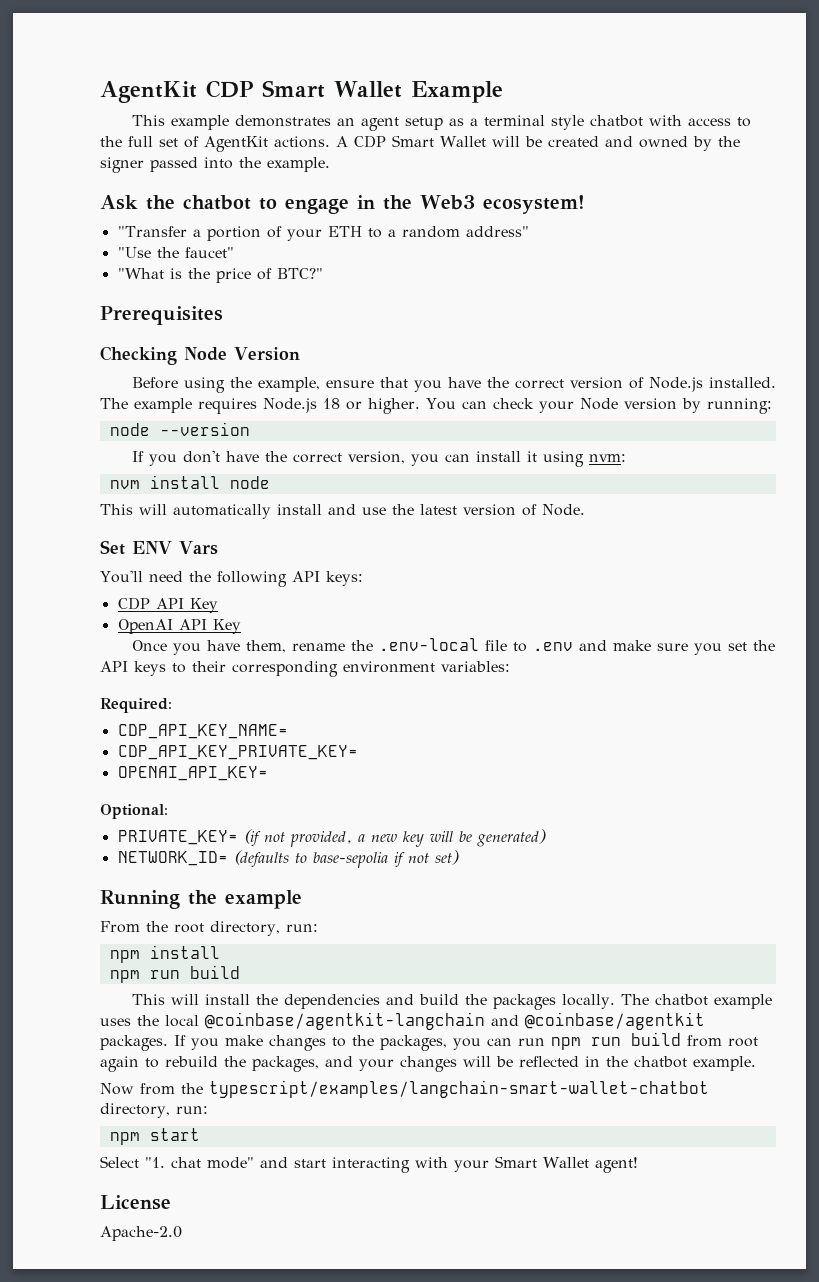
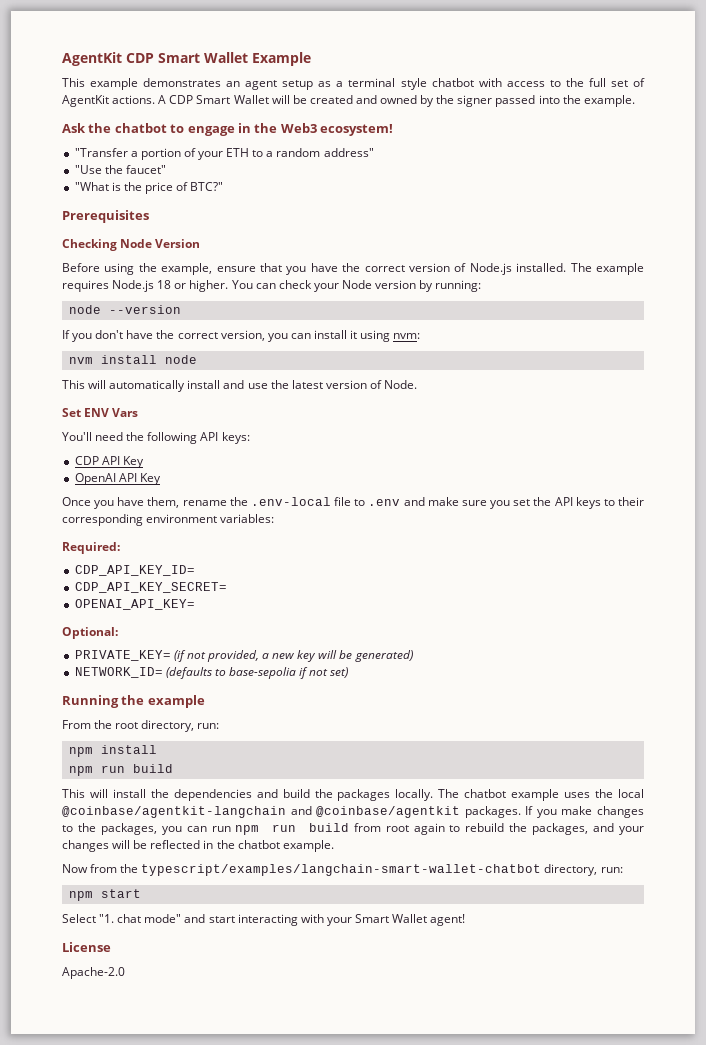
- CDP_API_KEY_NAME=
- CDP_API_KEY_PRIVATE_KEY=
+ CDP_API_KEY_ID=
+ CDP_API_KEY_SECRET=

